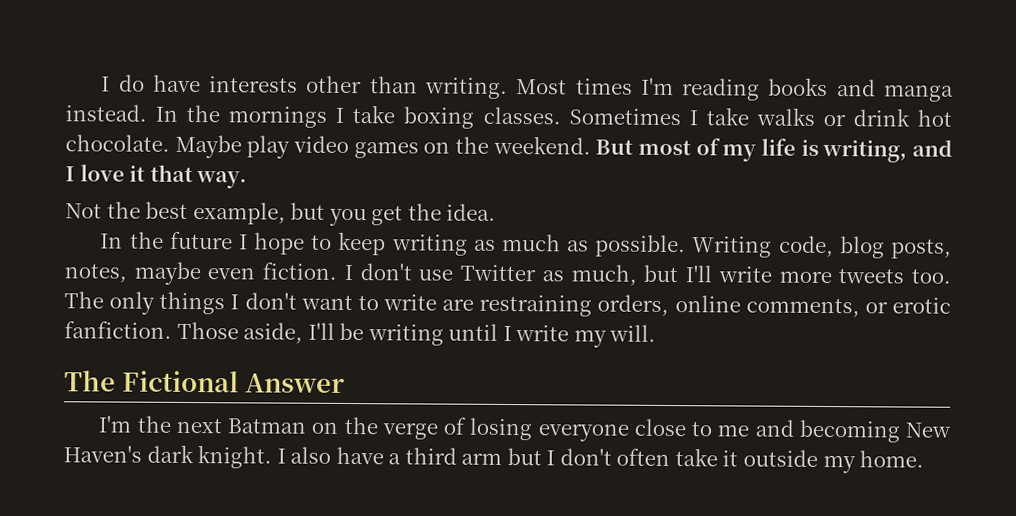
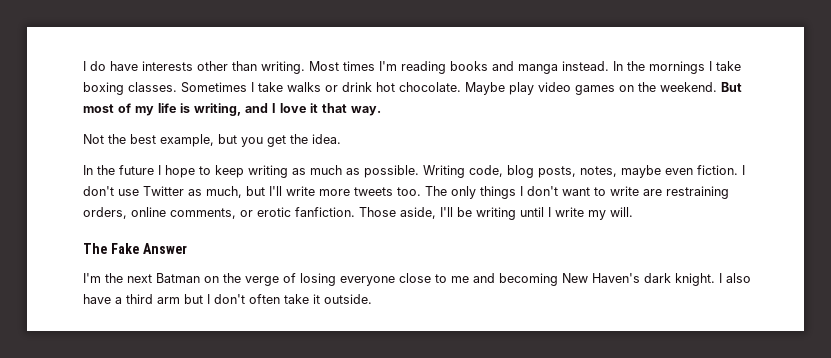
- The Fictional Answer
+ The Fake Answer
- I also have a third arm but I don't often take it outside my home.
+ I also have a third arm but I don't often take it outside.

